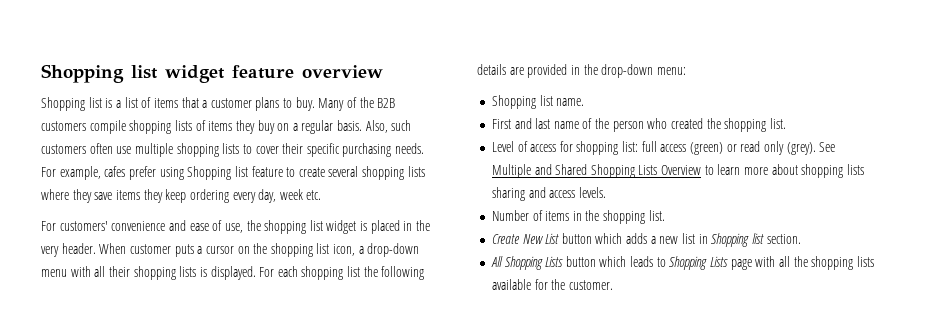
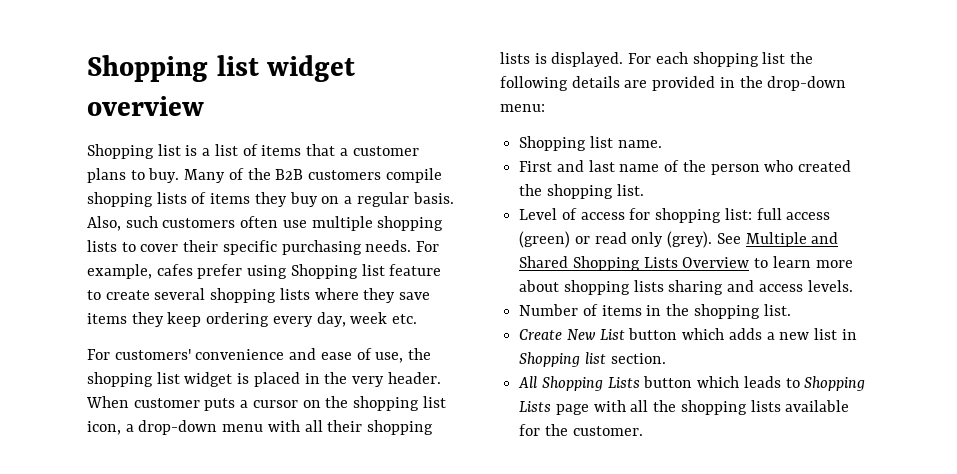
- Shopping list widget feature overview
+ Shopping list widget overview

